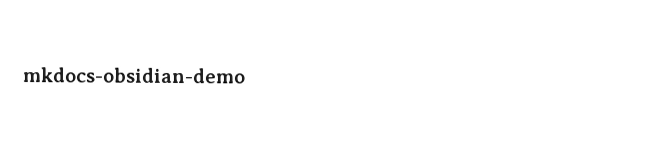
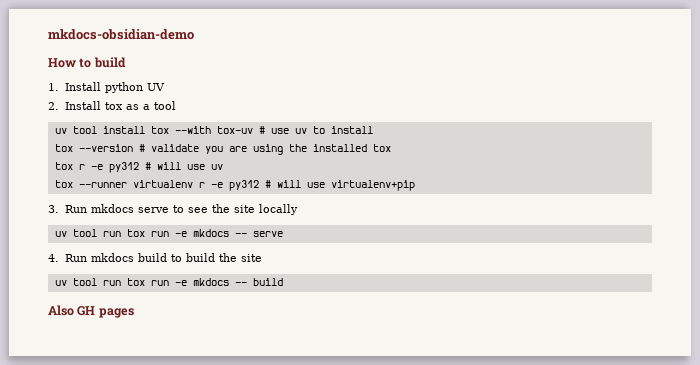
+ How to build
+ 1. Install python UV
+ 2. Install tox as a tool
+ uv tool install tox --with tox-uv # use uv to install
+ tox --version # validate you are using the installed tox
+ tox r -e py312 # will use uv
+ tox --runner virtualenv r -e py312 # will use virtualenv+pip
+ 3. Run mkdocs serve to see the site locally
+ uv tool run tox run -e mkdocs -- serve
+ 4. Run mkdocs build to build the site
+ uv tool run tox run -e mkdocs -- build
+ Also GH pages

